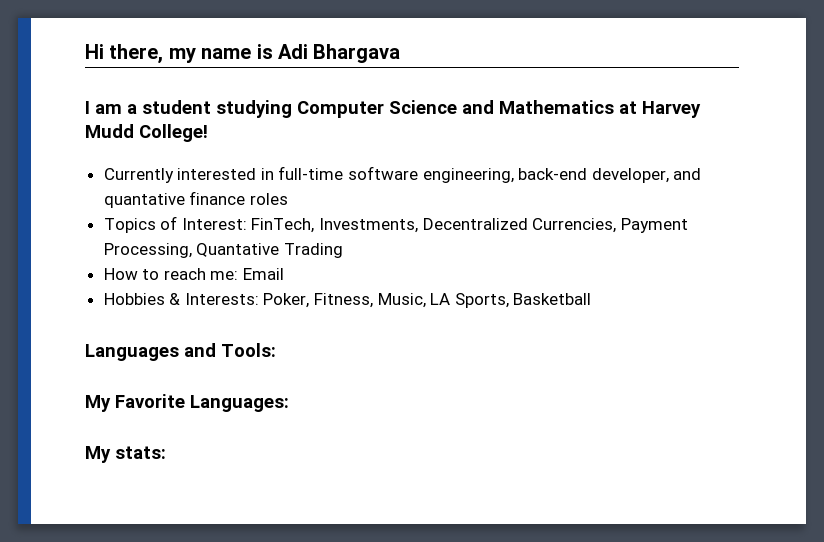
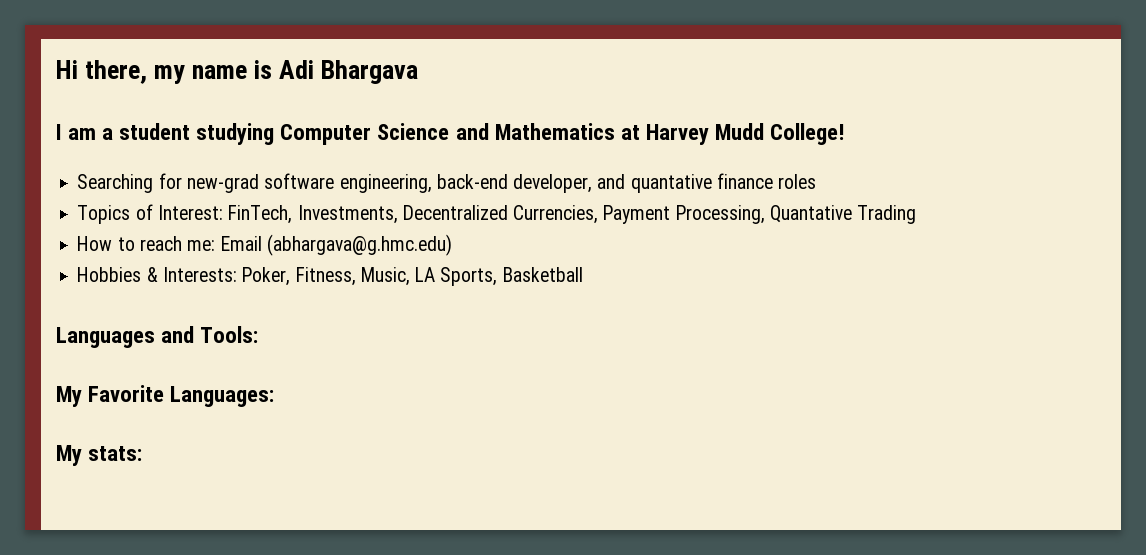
- Currently interested in full-time software engineering, back-end developer, and quantative finance roles
+ Searching for new-grad software engineering, back-end developer, and quantative finance roles
- How to reach me: Email
+ How to reach me: Email (abhargava@g.hmc.edu)

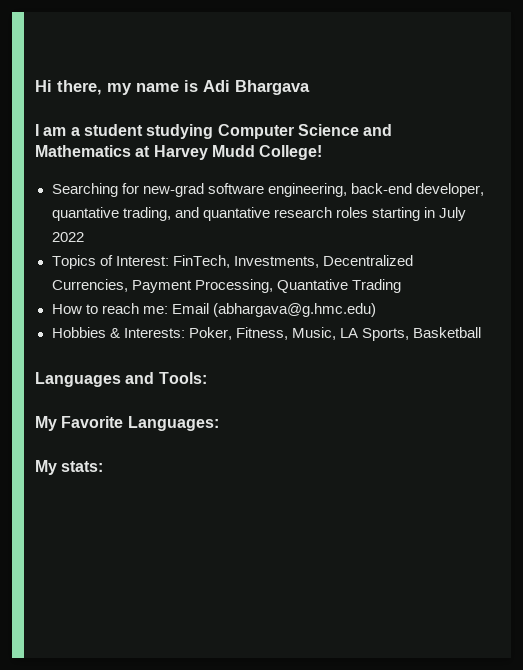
- Searching for new-grad software engineering, back-end developer, and quantative finance roles
+ Searching for new-grad software engineering, back-end developer, quantative trading, and quantative research roles starting in July 2022

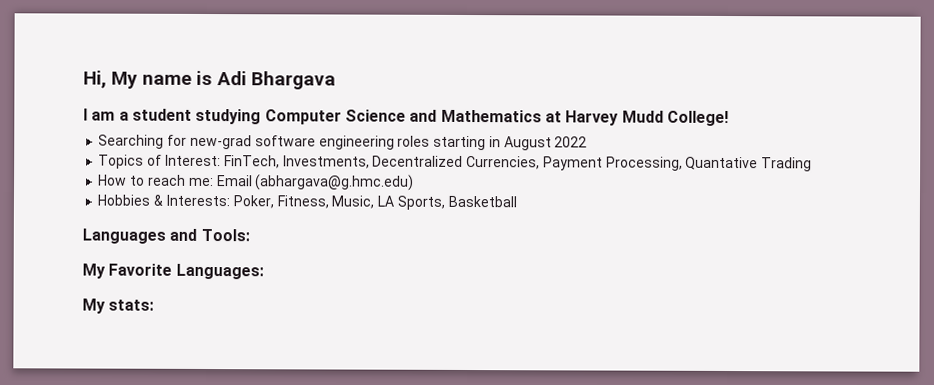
- Hi there, my name is Adi Bhargava
+ Hi, My name is Adi Bhargava
- Searching for new-grad software engineering, back-end developer, quantative trading, and quantative research roles starting in July 2022
+ Searching for new-grad software engineering roles starting in August 2022

